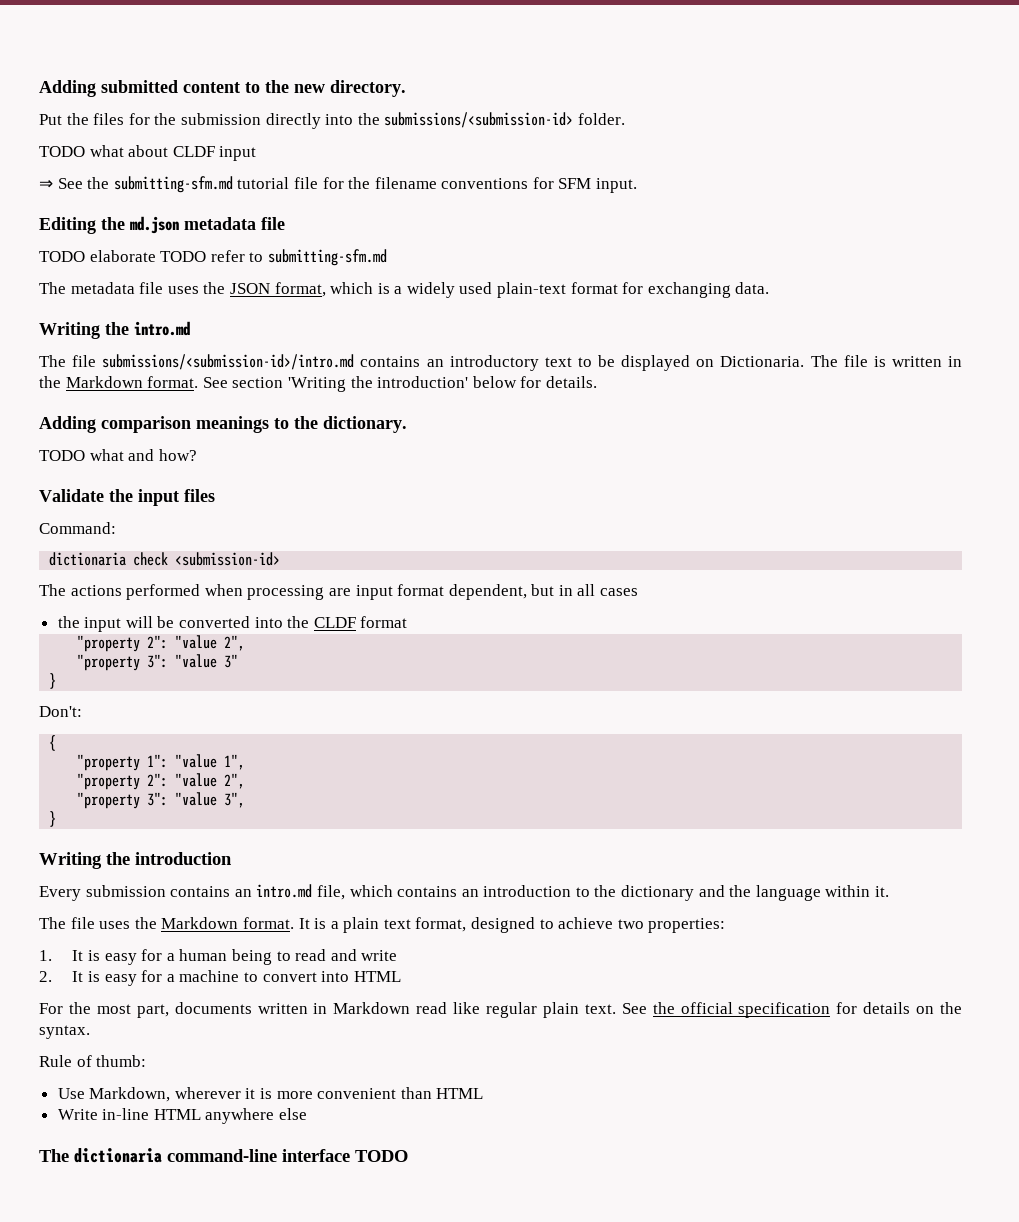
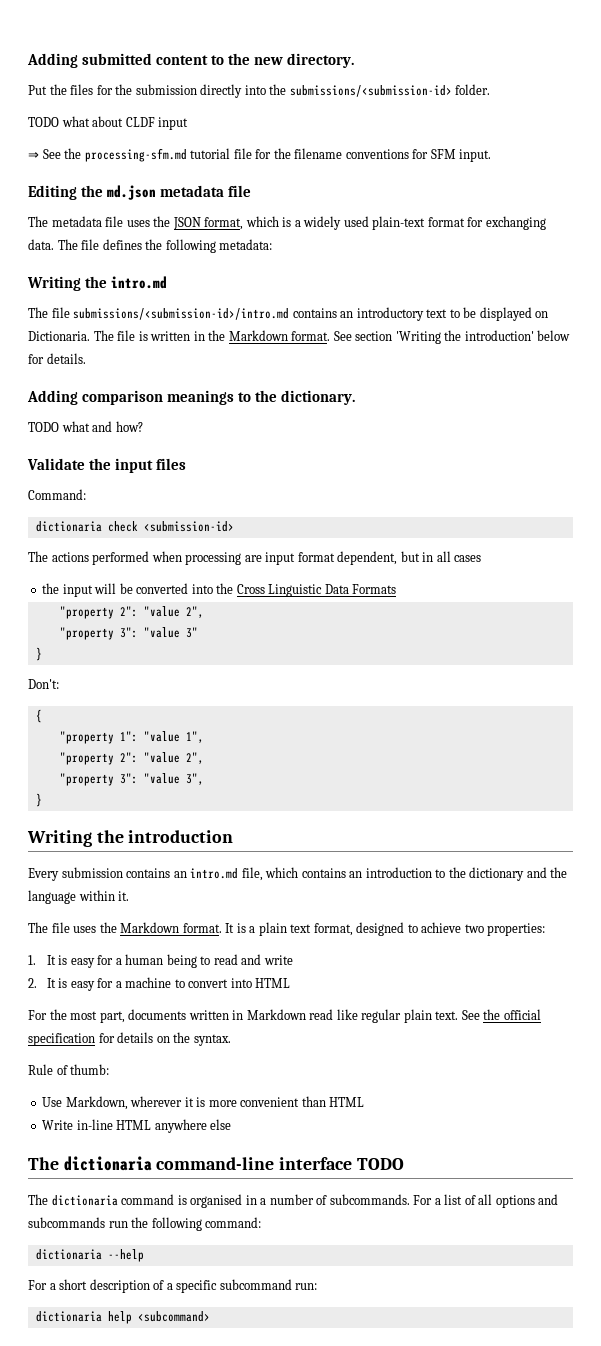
- ⇒ See the submitting-sfm.md tutorial file for the filename conventions for SFM input.
+ ⇒ See the processing-sfm.md tutorial file for the filename conventions for SFM input.
- TODO elaborate TODO refer to submitting-sfm.md
+ The file defines the following metadata:
- the input will be converted into the CLDF format
+ the input will be converted into the Cross Linguistic Data Formats
+ The dictionaria command is organised in a number of subcommands. For a list of all options and subcommands run the following command:
+ dictionaria --help
+ For a short description of a specific subcommand run:
+ dictionaria help <subcommand>

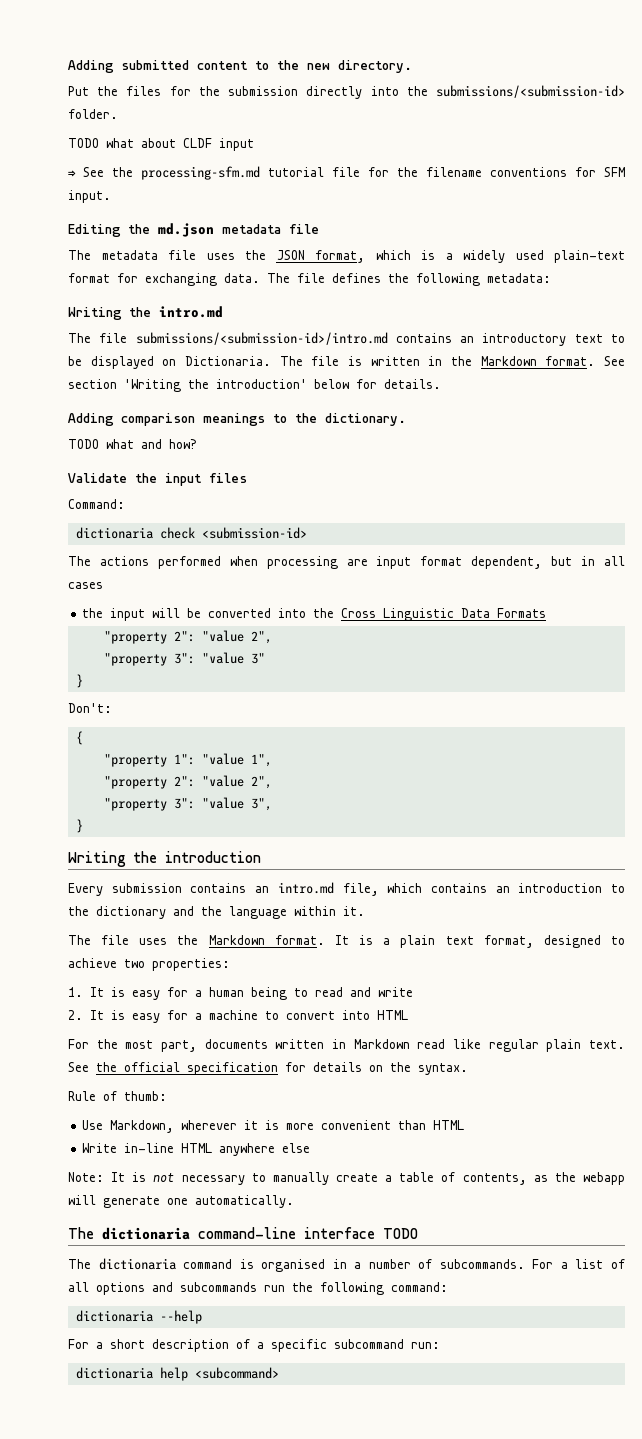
+ Note: It is not necessary to manually create a table of contents, as the webapp will generate one automatically.

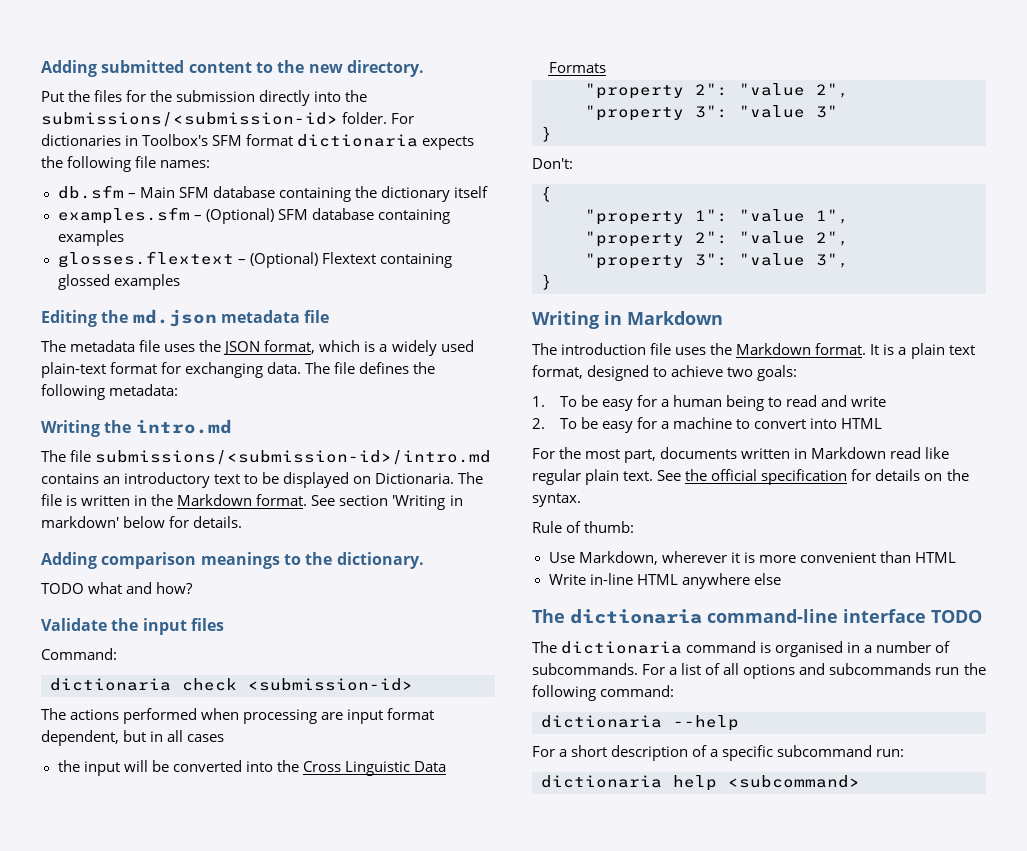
- Put the files for the submission directly into the submissions/<submission-id> folder.
- TODO what about CLDF input
- ⇒ See the processing-sfm.md tutorial file for the filename conventions for SFM input.
+ Put the files for the submission directly into the submissions/<submission-id> folder. For dictionaries in Toolbox's SFM format dictionaria expects the following file names:
+ db.sfm – Main SFM database containing the dictionary itself
+ examples.sfm – (Optional) SFM database containing examples
+ glosses.flextext – (Optional) Flextext containing glossed examples
- See section 'Writing the introduction' below for details.
+ See section 'Writing in markdown' below for details.
- Writing the introduction
- Every submission contains an intro.md file, which contains an introduction to the dictionary and the language within it.
- The file uses the Markdown format.
+ Writing in Markdown
+ The introduction file uses the Markdown format.
- It is a plain text format, designed to achieve two properties:
+ It is a plain text format, designed to achieve two goals:
- 1. It is easy for a human being to read and write
+ 1. To be easy for a human being to read and write
- 2. It is easy for a machine to convert into HTML
+ 2. To be easy for a machine to convert into HTML
- Note: It is not necessary to manually create a table of contents, as the webapp will generate one automatically.

